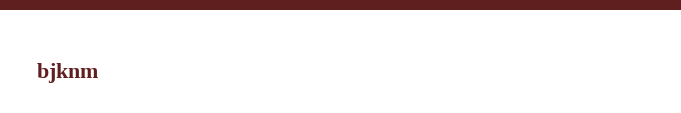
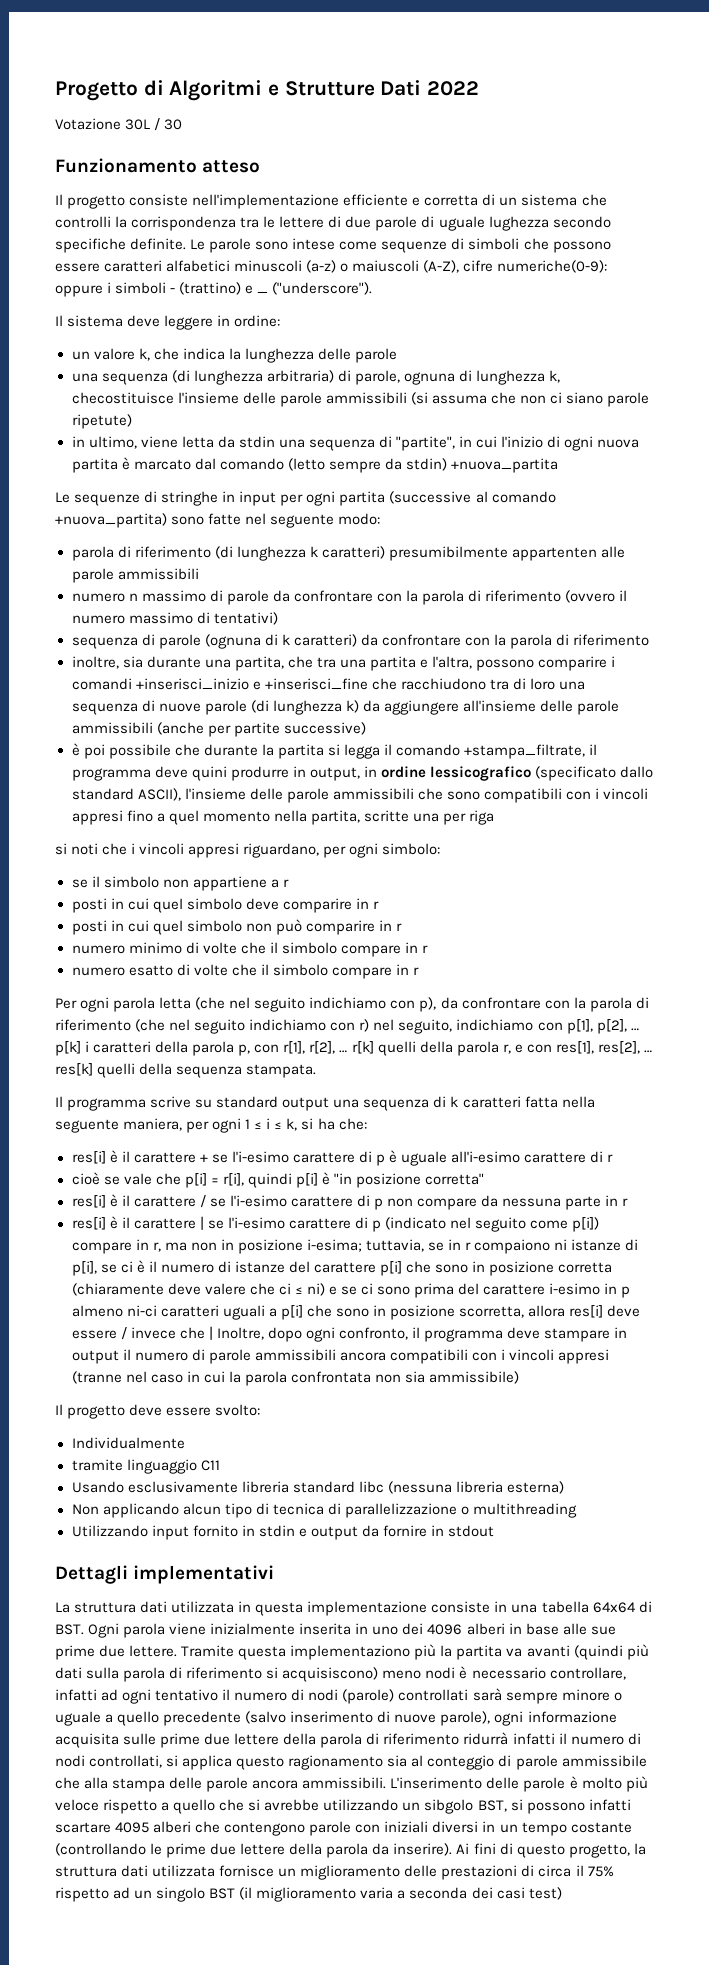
- bjknm
+ Progetto di Algoritmi e Strutture Dati 2022
+ Votazione 30L / 30
+ Funzionamento atteso
+ Il progetto consiste nell'implementazione efficiente e corretta di un sistema che controlli la corrispondenza tra le lettere di due parole di uguale lughezza secondo specifiche definite. Le parole sono intese come sequenze di simboli che possono essere caratteri alfabetici minuscoli (a-z) o maiuscoli (A-Z), cifre numeriche(0-9): oppure i simboli - (trattino) e _ ("underscore").
+ Il sistema deve leggere in ordine:
+ un valore k, che indica la lunghezza delle parole
+ una sequenza (di lunghezza arbitraria) di parole, ognuna di lunghezza k, checostituisce l'insieme delle parole ammissibili (si assuma che non ci siano parole ripetute)
+ in ultimo, viene letta da stdin una sequenza di "partite", in cui l'inizio di ogni nuova partita è marcato dal comando (letto sempre da stdin) +nuova_partita
+ Le sequenze di stringhe in input per ogni partita (successive al comando +nuova_partita) sono fatte nel seguente modo:
+ parola di riferimento (di lunghezza k caratteri) presumibilmente appartenten alle parole ammissibili
+ numero n massimo di parole da confrontare con la parola di riferimento (ovvero il numero massimo di tentativi)
+ sequenza di parole (ognuna di k caratteri) da confrontare con la parola di riferimento
+ inoltre, sia durante una partita, che tra una partita e l'altra, possono comparire i comandi +inserisci_inizio e +inserisci_fine che racchiudono tra di loro una sequenza di nuove parole (di lunghezza k) da aggiungere all'insieme delle parole ammissibili (anche per partite successive)
+ è poi possibile che durante la partita si legga il comando +stampa_filtrate, il programma deve quini produrre in output, in ordine lessicografico (specificato dallo standard ASCII), l'insieme delle parole ammissibili che sono compatibili con i vincoli appresi fino a quel momento nella partita, scritte una per riga
+ si noti che i vincoli appresi riguardano, per ogni simbolo:
+ se il simbolo non appartiene a r
+ posti in cui quel simbolo deve comparire in r
+ posti in cui quel simbolo non può comparire in r
+ numero minimo di volte che il simbolo compare in r
+ numero esatto di volte che il simbolo compare in r
+ Per ogni parola letta (che nel seguito indichiamo con p), da confrontare con la parola di riferimento (che nel seguito indichiamo con r) nel seguito, indichiamo con p[1], p[2], … p[k] i caratteri della parola p, con r[1], r[2], … r[k] quelli della parola r, e con res[1], res[2], … res[k] quelli della sequenza stampata.
+ Il programma scrive su standard output una sequenza di k caratteri fatta nella seguente maniera, per ogni 1 ≤ i ≤ k, si ha che:
+ res[i] è il carattere + se l'i-esimo carattere di p è uguale all'i-esimo carattere di r
+ cioè se vale che p[i] = r[i], quindi p[i] è "in posizione corretta"
+ res[i] è il carattere / se l'i-esimo carattere di p non compare da nessuna parte in r
+ res[i] è il carattere | se l'i-esimo carattere di p (indicato nel seguito come p[i]) compare in r, ma non in posizione i-esima; tuttavia, se in r compaiono ni istanze di p[i], se ci è il numero di istanze del carattere p[i] che sono in posizione corretta (chiaramente deve valere che ci ≤ ni) e se ci sono prima del carattere i-esimo in p almeno ni-ci caratteri uguali a p[i] che sono in posizione scorretta, allora res[i] deve essere / invece che | Inoltre, dopo ogni confronto, il programma deve stampare in output il numero di parole ammissibili ancora compatibili con i vincoli appresi (tranne nel caso in cui la parola confrontata non sia ammissibile)
+ Il progetto deve essere svolto:
+ Individualmente
+ tramite linguaggio C11
+ Usando esclusivamente libreria standard libc (nessuna libreria esterna)
+ Non applicando alcun tipo di tecnica di parallelizzazione o multithreading
+ Utilizzando input fornito in stdin e output da fornire in stdout
+ Dettagli implementativi
+ La struttura dati utilizzata in questa implementazione consiste in una tabella 64x64 di BST. Ogni parola viene inizialmente inserita in uno dei 4096 alberi in base alle sue prime due lettere. Tramite questa implementaziono più la partita va avanti (quindi più dati sulla parola di riferimento si acquisiscono) meno nodi è necessario controllare, infatti ad ogni tentativo il numero di nodi (parole) controllati sarà sempre minore o uguale a quello precedente (salvo inserimento di nuove parole), ogni informazione acquisita sulle prime due lettere della parola di riferimento ridurrà infatti il numero di nodi controllati, si applica questo ragionamento sia al conteggio di parole ammissibile che alla stampa delle parole ancora ammissibili. L'inserimento delle parole è molto più veloce rispetto a quello che si avrebbe utilizzando un sibgolo BST, si possono infatti scartare 4095 alberi che contengono parole con iniziali diversi in un tempo costante (controllando le prime due lettere della parola da inserire). Ai fini di questo progetto, la struttura dati utilizzata fornisce un miglioramento delle prestazioni di circa il 75% rispetto ad un singolo BST (il miglioramento varia a seconda dei casi test)

